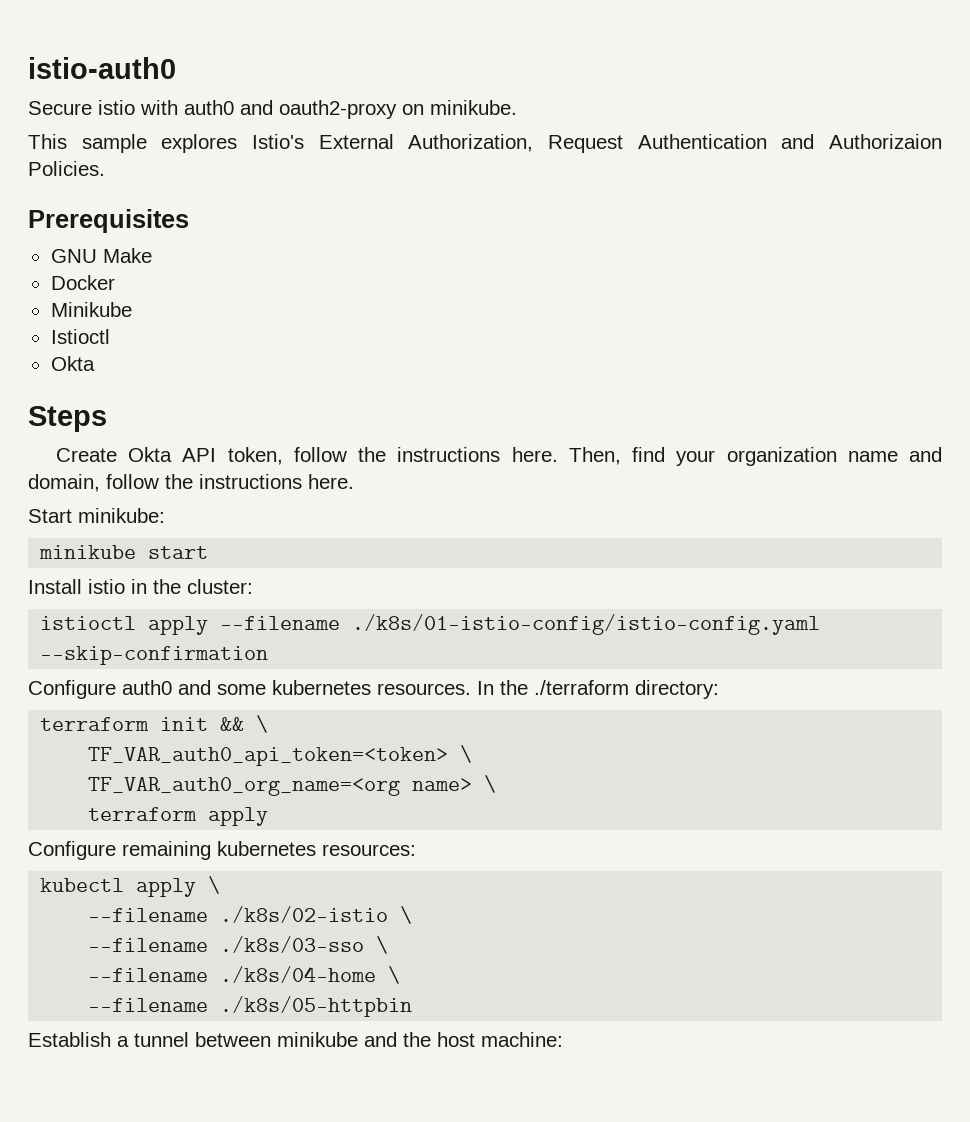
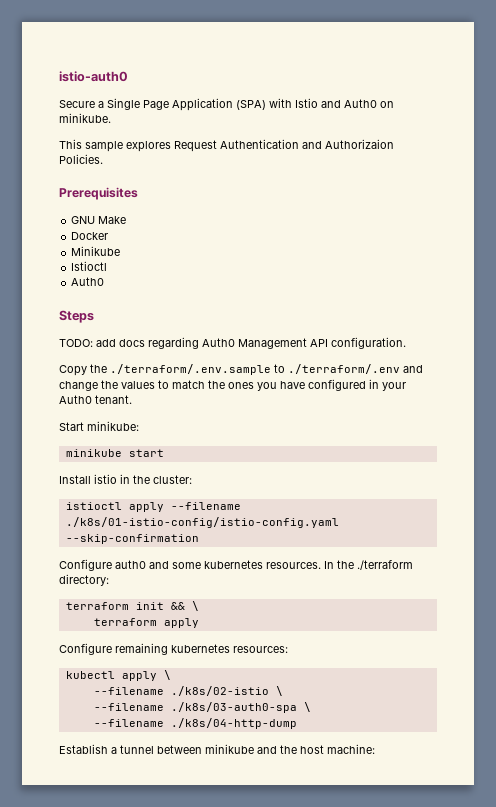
- Secure istio with auth0 and oauth2-proxy on minikube.
+ Secure a Single Page Application (SPA) with Istio and Auth0 on minikube.
- This sample explores Istio's External Authorization, Request Authentication and Authorizaion Policies.
+ This sample explores Request Authentication and Authorizaion Policies.
  Istioctl
- Okta
+ Auth0
- Create Okta API token, follow the instructions here. Then, find your organization name and domain, follow the instructions here.
+ TODO: add docs regarding Auth0 Management API configuration.
+ Copy the ./terraform/.env.sample to ./terraform/.env and change the values to match the ones you have configured in your Auth0 tenant.
- TF_VAR_auth0_api_token=<token> \
- TF_VAR_auth0_org_name=<org name> \
- --filename ./k8s/03-sso \
- --filename ./k8s/04-home \
- --filename ./k8s/05-httpbin
+ --filename ./k8s/03-auth0-spa \
+ --filename ./k8s/04-http-dump

